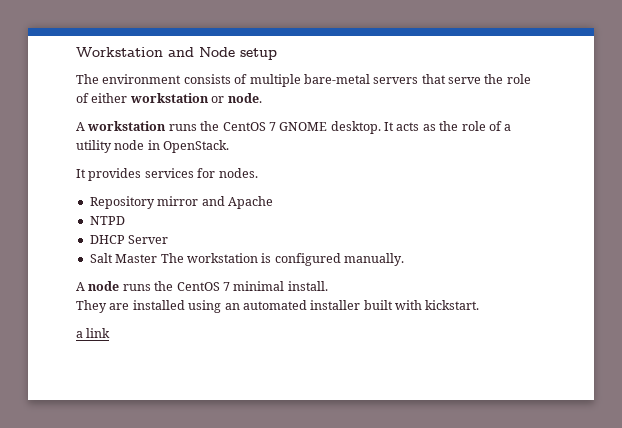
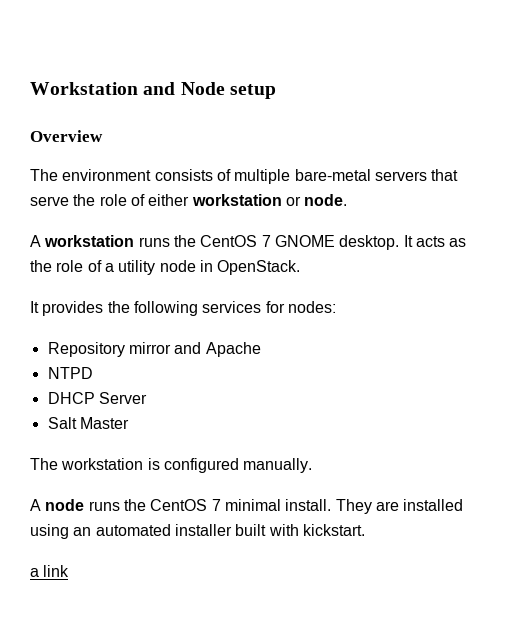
+ Overview
- It provides services for nodes.
+ It provides the following services for nodes:
- Salt Master The workstation is configured manually.
+ Salt Master
+ The workstation is configured manually.
- A node runs the CentOS 7 minimal install.
- They are installed using an automated installer built with kickstart.
+ A node runs the CentOS 7 minimal install. They are installed using an automated installer built with kickstart.

